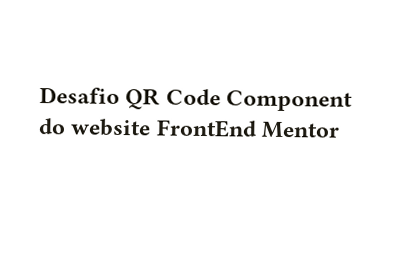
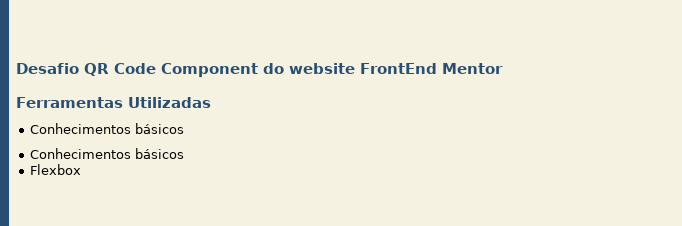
+ Ferramentas Utilizadas
+ Conhecimentos básicos
+ Conhecimentos básicos
+ Flexbox

